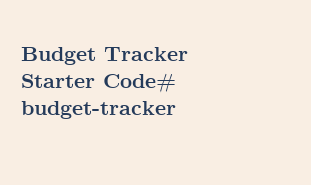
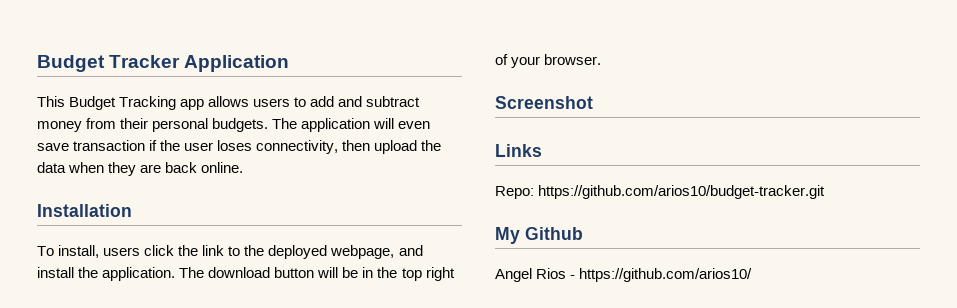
- Budget Tracker Starter Code# budget-tracker
+ Budget Tracker Application
+ This Budget Tracking app allows users to add and subtract money from their personal budgets. The application will even save transaction if the user loses connectivity, then upload the data when they are back online.
+ Installation
+ To install, users click the link to the deployed webpage, and install the application. The download button will be in the top right of your browser.
+ Screenshot
+ Links
+ Repo: https://github.com/arios10/budget-tracker.git
+ My Github
+ Angel Rios - https://github.com/arios10/

